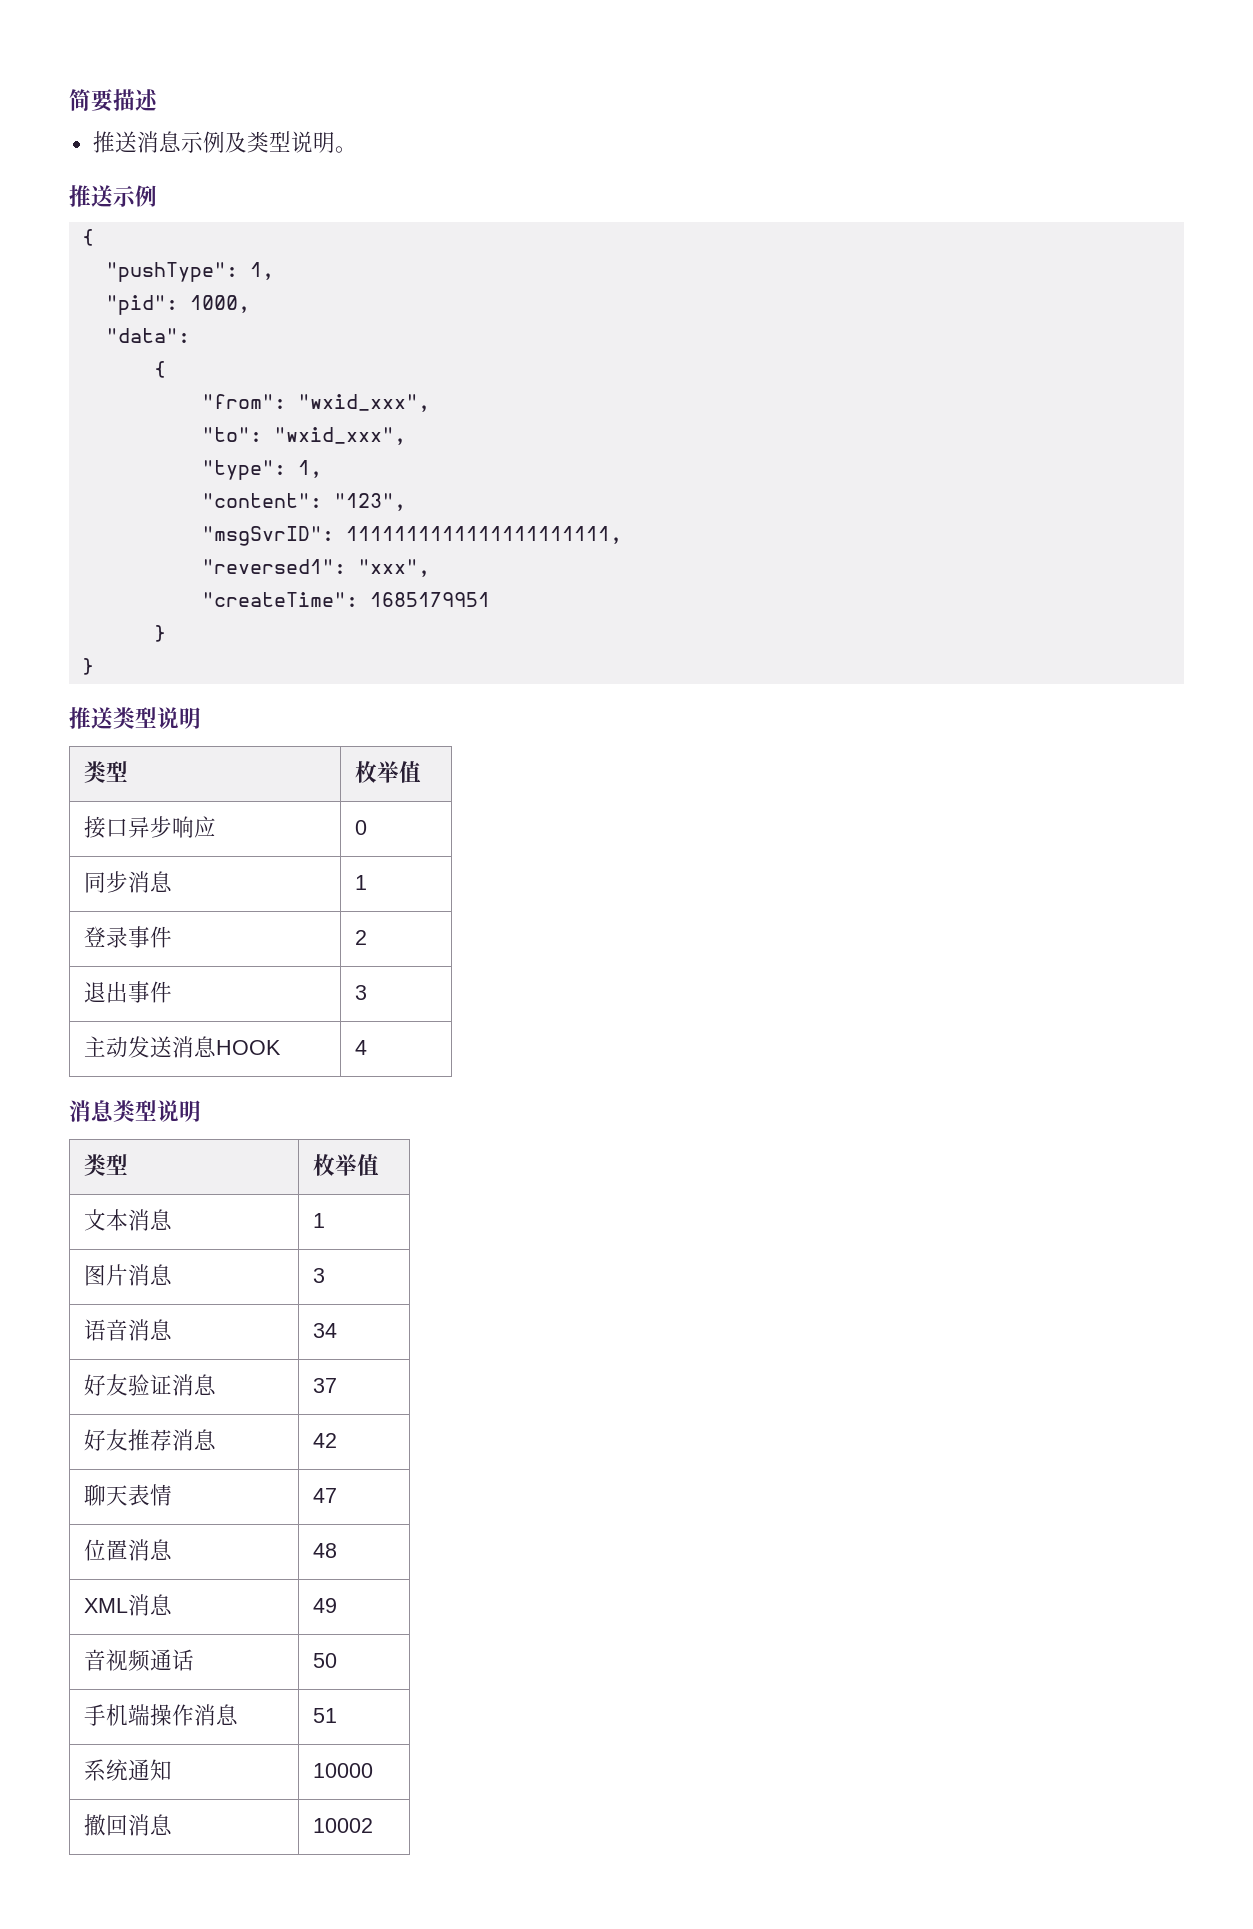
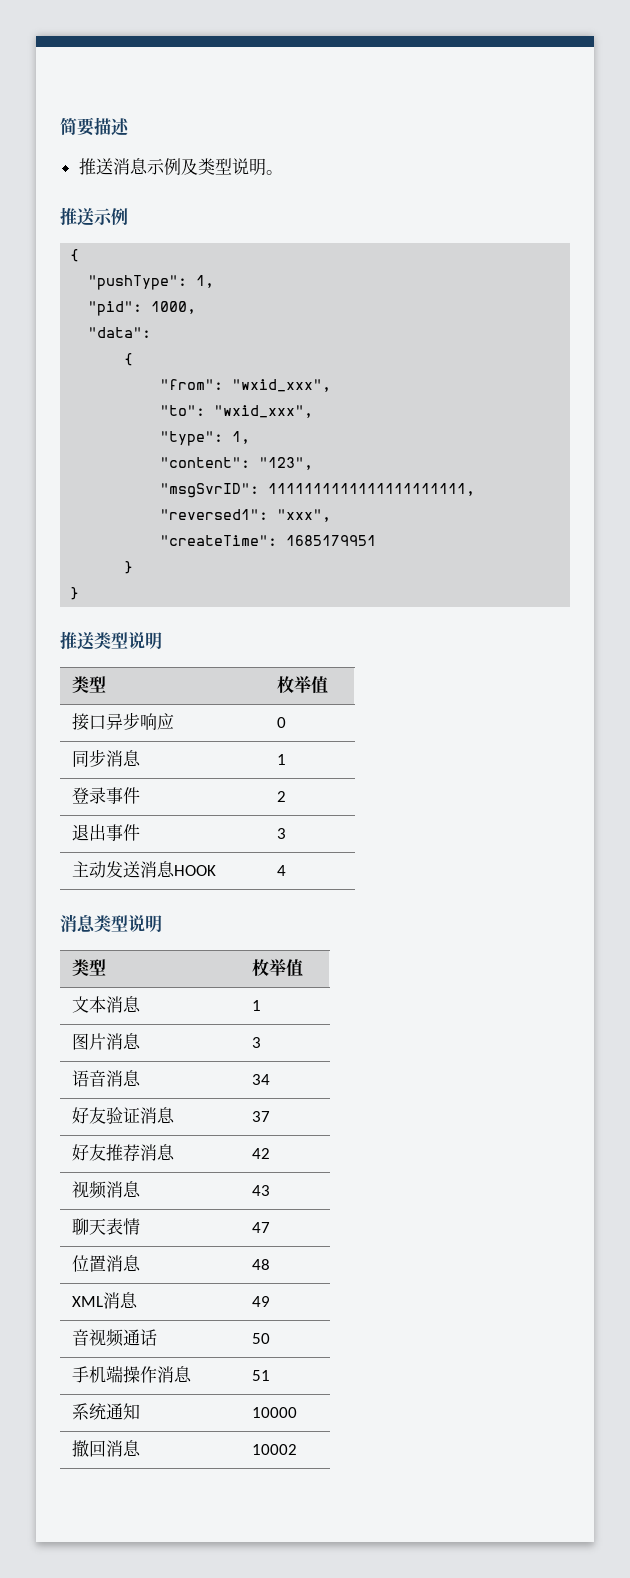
+ 视频消息 | 43

